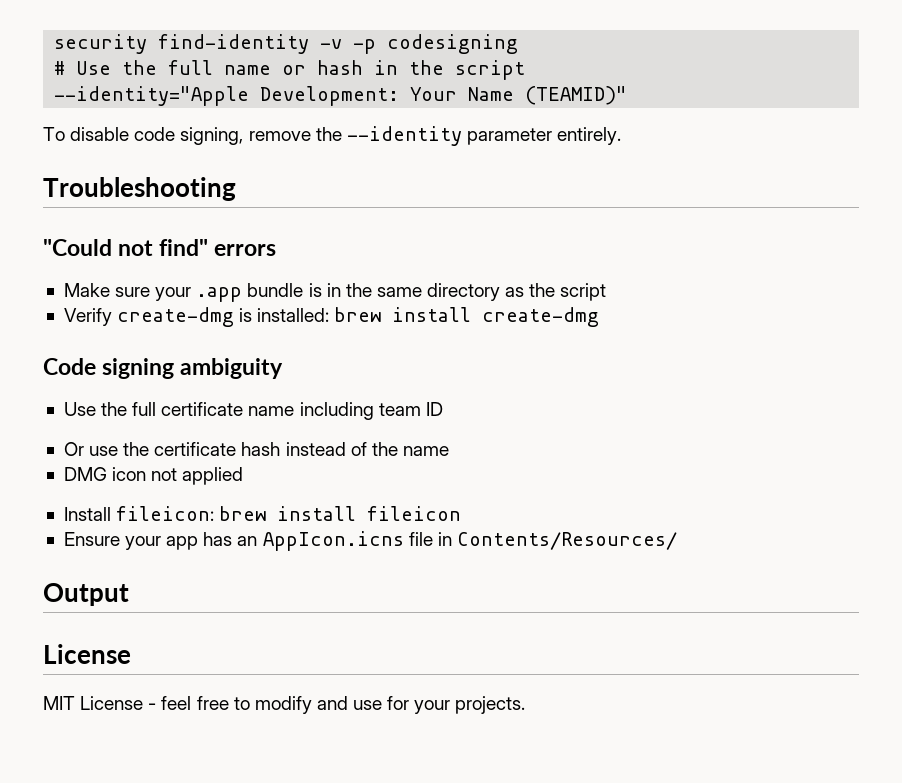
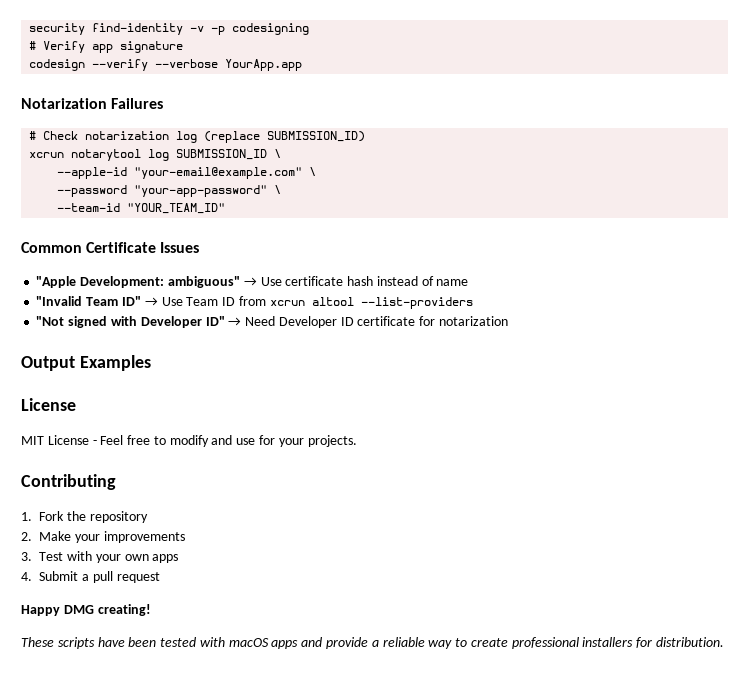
- # Use the full name or hash in the script
- --identity="Apple Development: Your Name (TEAMID)"
- To disable code signing, remove the --identity parameter entirely.
- Troubleshooting
- "Could not find" errors
- Make sure your .app bundle is in the same directory as the script
- Verify create-dmg is installed: brew install create-dmg
- Code signing ambiguity
- Use the full certificate name including team ID
- Or use the certificate hash instead of the name
+ # Verify app signature
+ codesign --verify --verbose YourApp.app
+ Notarization Failures
+ # Check notarization log (replace SUBMISSION_ID)
+ xcrun notarytool log SUBMISSION_ID \
+ --apple-id "your-email@example.com" \
+ --password "your-app-password" \
+ --team-id "YOUR_TEAM_ID"
+ Common Certificate Issues
+ "Apple Development: ambiguous" → Use certificate hash instead of name
- DMG icon not applied
- Install fileicon: brew install fileicon
- Ensure your app has an AppIcon.icns file in Contents/Resources/
+ "Invalid Team ID" → Use Team ID from xcrun altool --list-providers
+ "Not signed with Developer ID" → Need Developer ID certificate for notarization
- Output
+ Output Examples
- MIT License - feel free to modify and use for your projects.
+ MIT License - Feel free to modify and use for your projects.
+ Contributing
+ 1. Fork the repository
+ 2. Make your improvements
+ 3. Test with your own apps
+ 4. Submit a pull request
+ Happy DMG creating!
+ These scripts have been tested with macOS apps and provide a reliable way to create professional installers for distribution.

